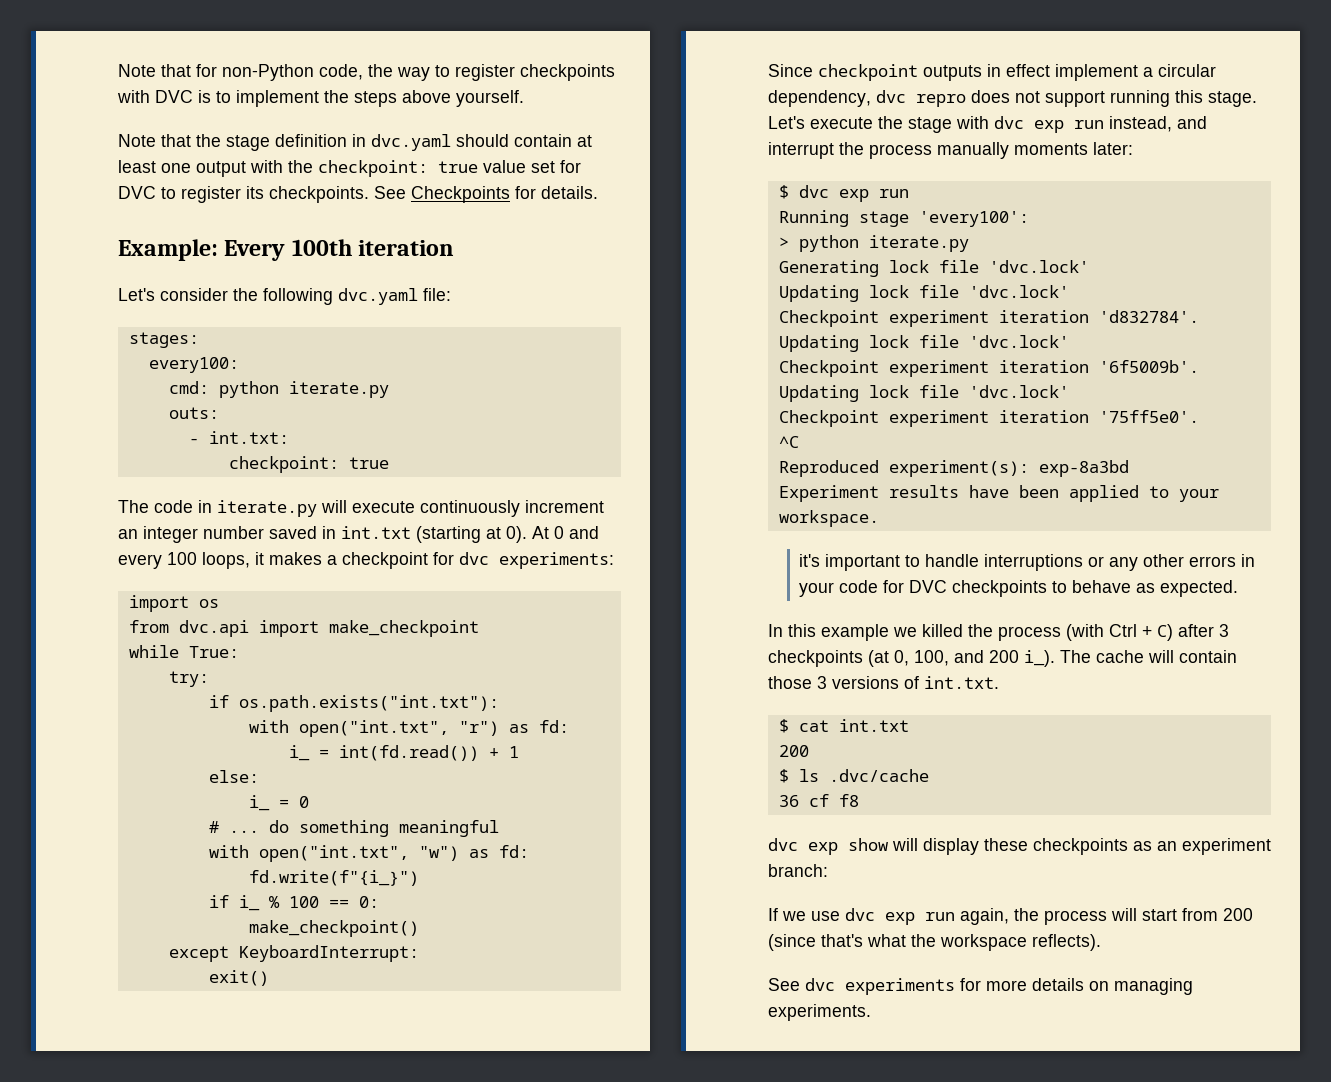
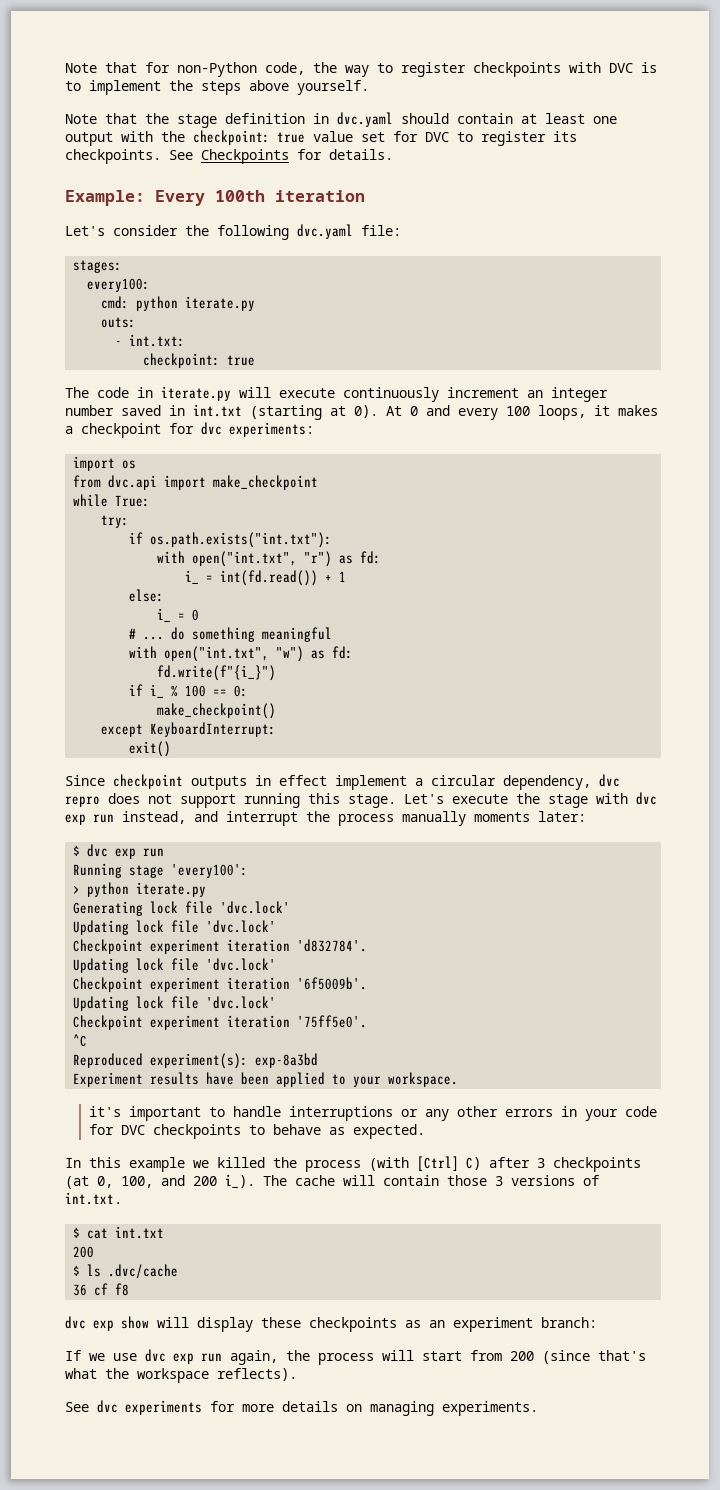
- In this example we killed the process (with Ctrl + C) after 3 checkpoints (at 0, 100, and 200 i_).
+ In this example we killed the process (with [Ctrl] C) after 3 checkpoints (at 0, 100, and 200 i_).

